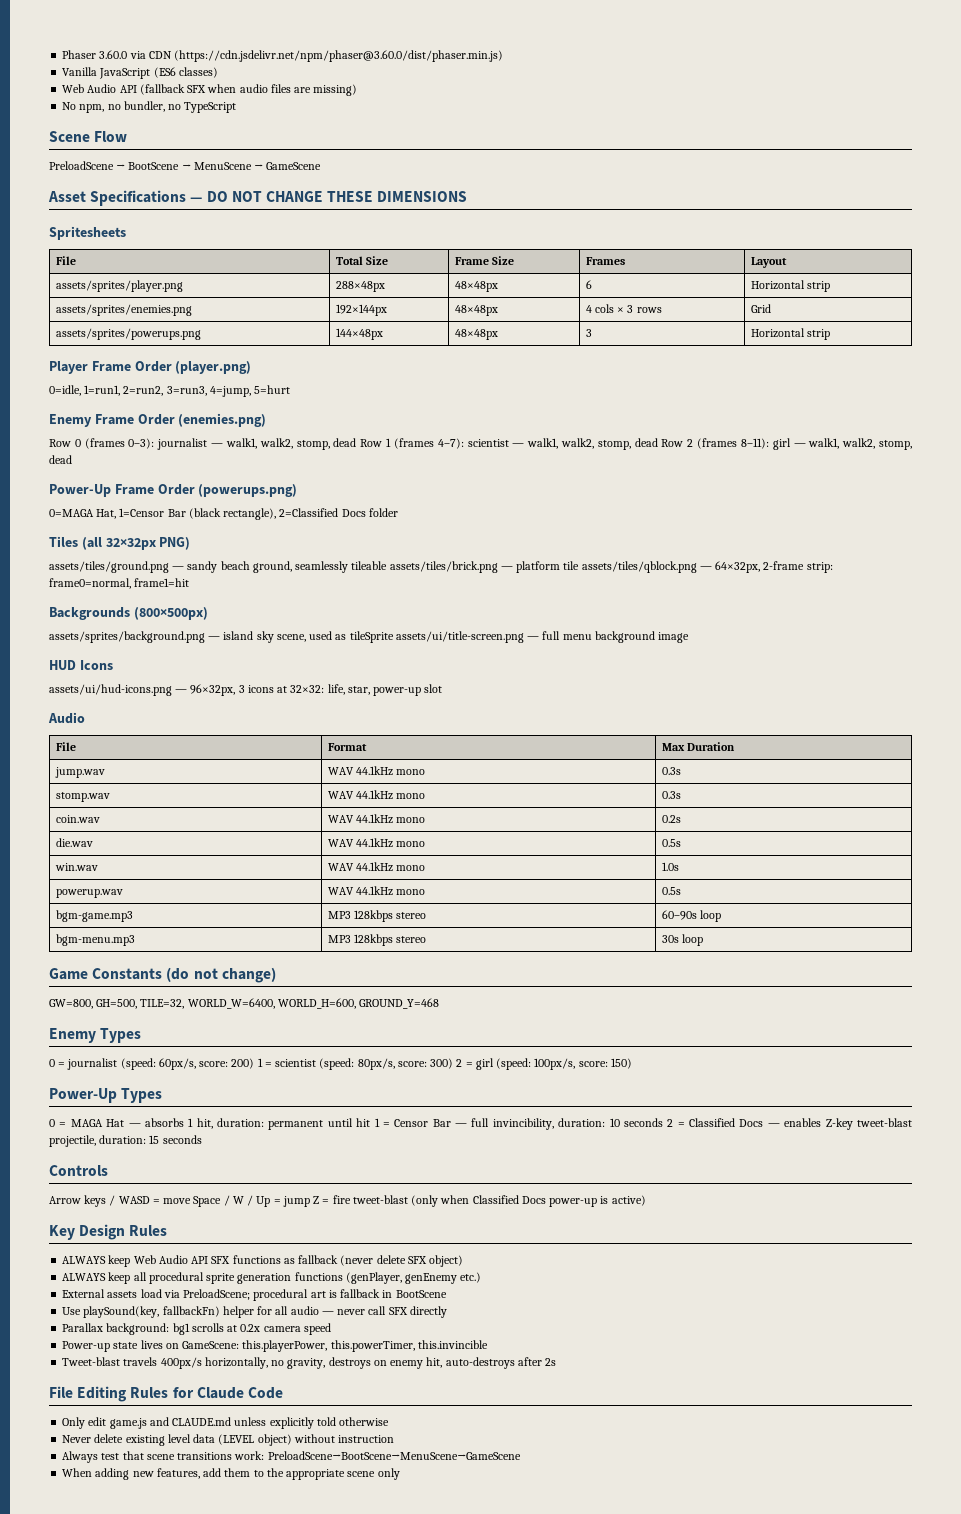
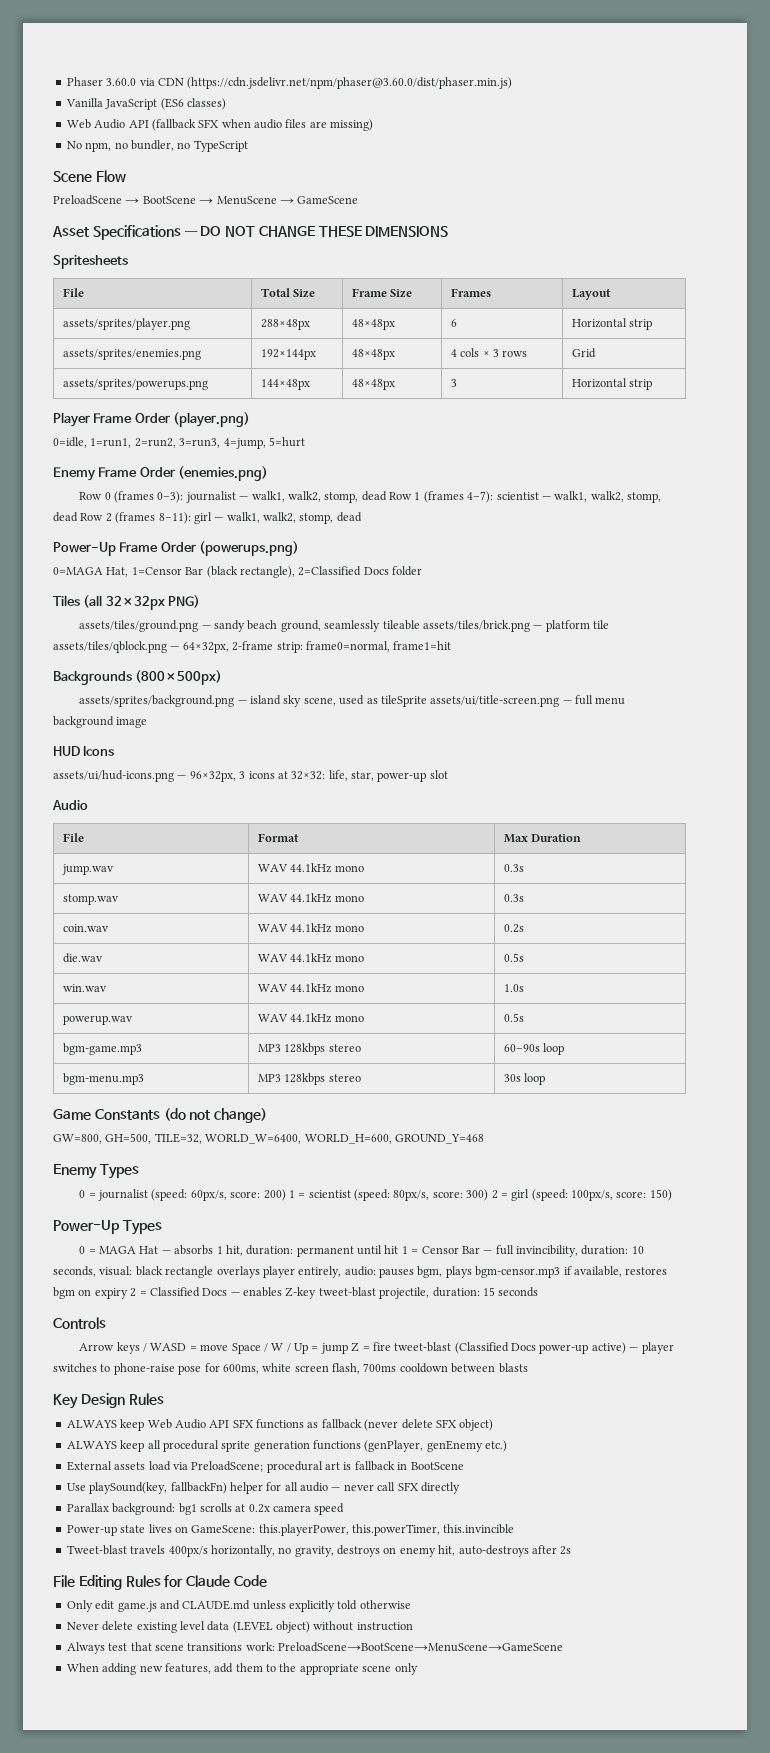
- 0 = MAGA Hat — absorbs 1 hit, duration: permanent until hit 1 = Censor Bar — full invincibility, duration: 10 seconds 2 = Classified Docs — enables Z-key tweet-blast projectile, duration: 15 seconds
+ 0 = MAGA Hat — absorbs 1 hit, duration: permanent until hit 1 = Censor Bar — full invincibility, duration: 10 seconds, visual: black rectangle overlays player entirely, audio: pauses bgm, plays bgm-censor.mp3 if available, restores bgm on expiry 2 = Classified Docs — enables Z-key tweet-blast projectile, duration: 15 seconds
- Arrow keys / WASD = move Space / W / Up = jump Z = fire tweet-blast (only when Classified Docs power-up is active)
+ Arrow keys / WASD = move Space / W / Up = jump Z = fire tweet-blast (Classified Docs power-up active) — player switches to phone-raise pose for 600ms, white screen flash, 700ms cooldown between blasts

